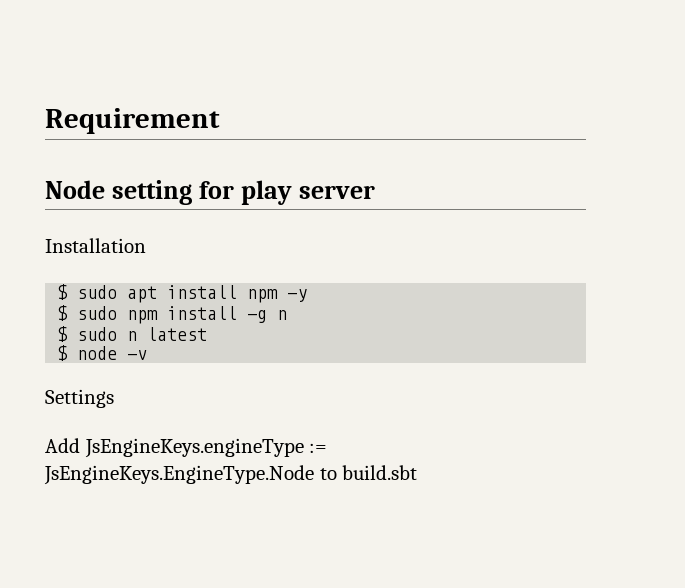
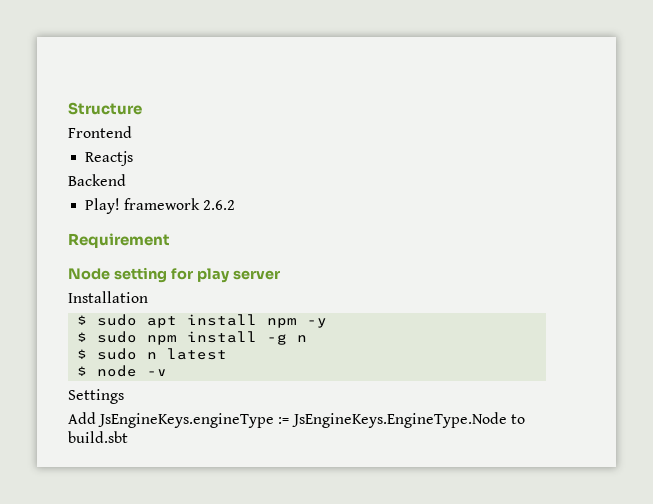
+ Structure
+ Frontend
+ Reactjs
+ Backend
+ Play! framework 2.6.2

